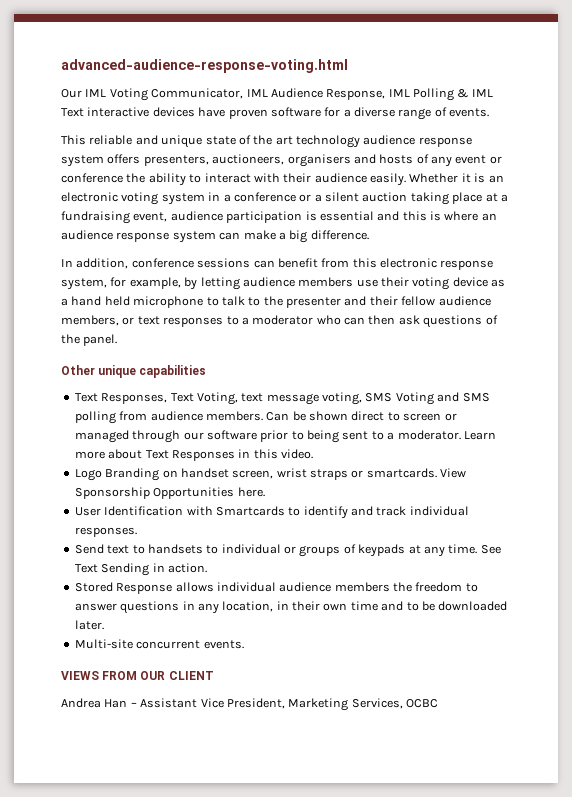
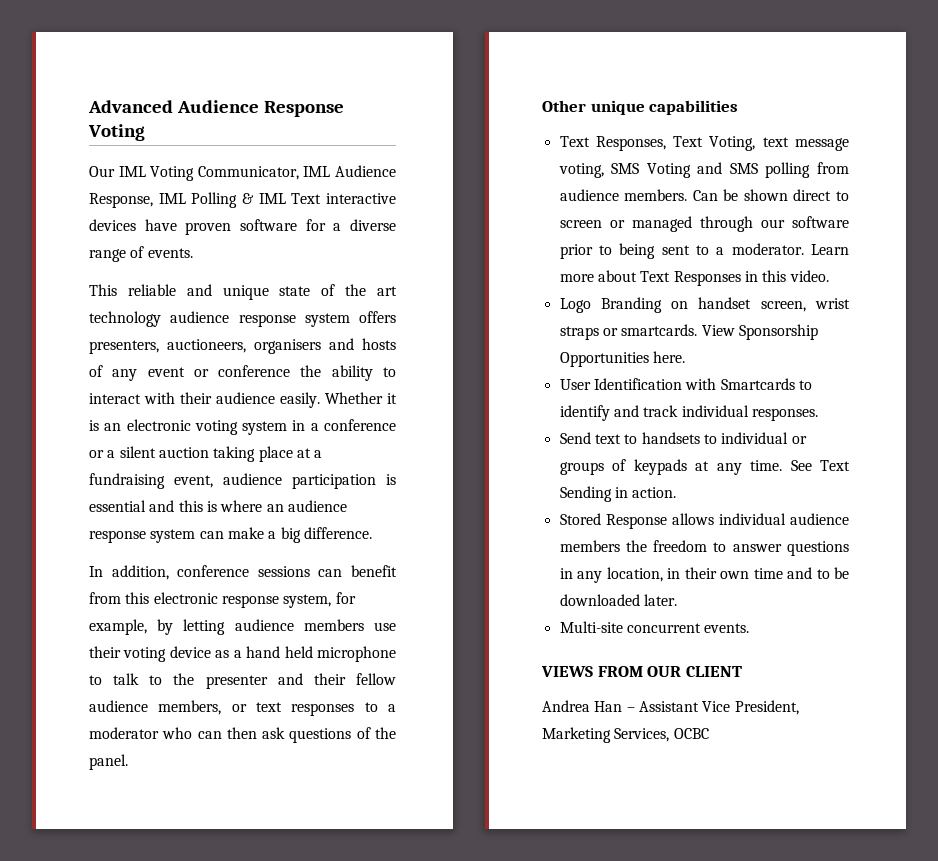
- advanced-audience-response-voting.html
+ Advanced Audience Response Voting

